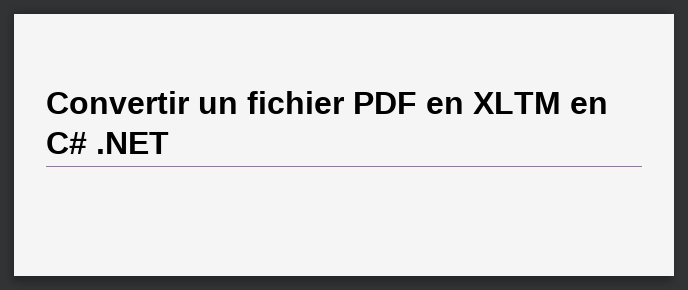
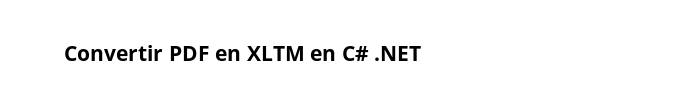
- Convertir un fichier PDF en XLTM en C# .NET
+ Convertir PDF en XLTM en C# .NET

